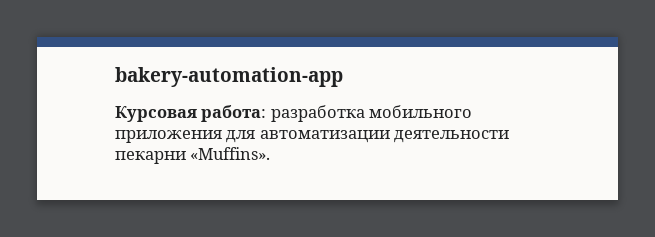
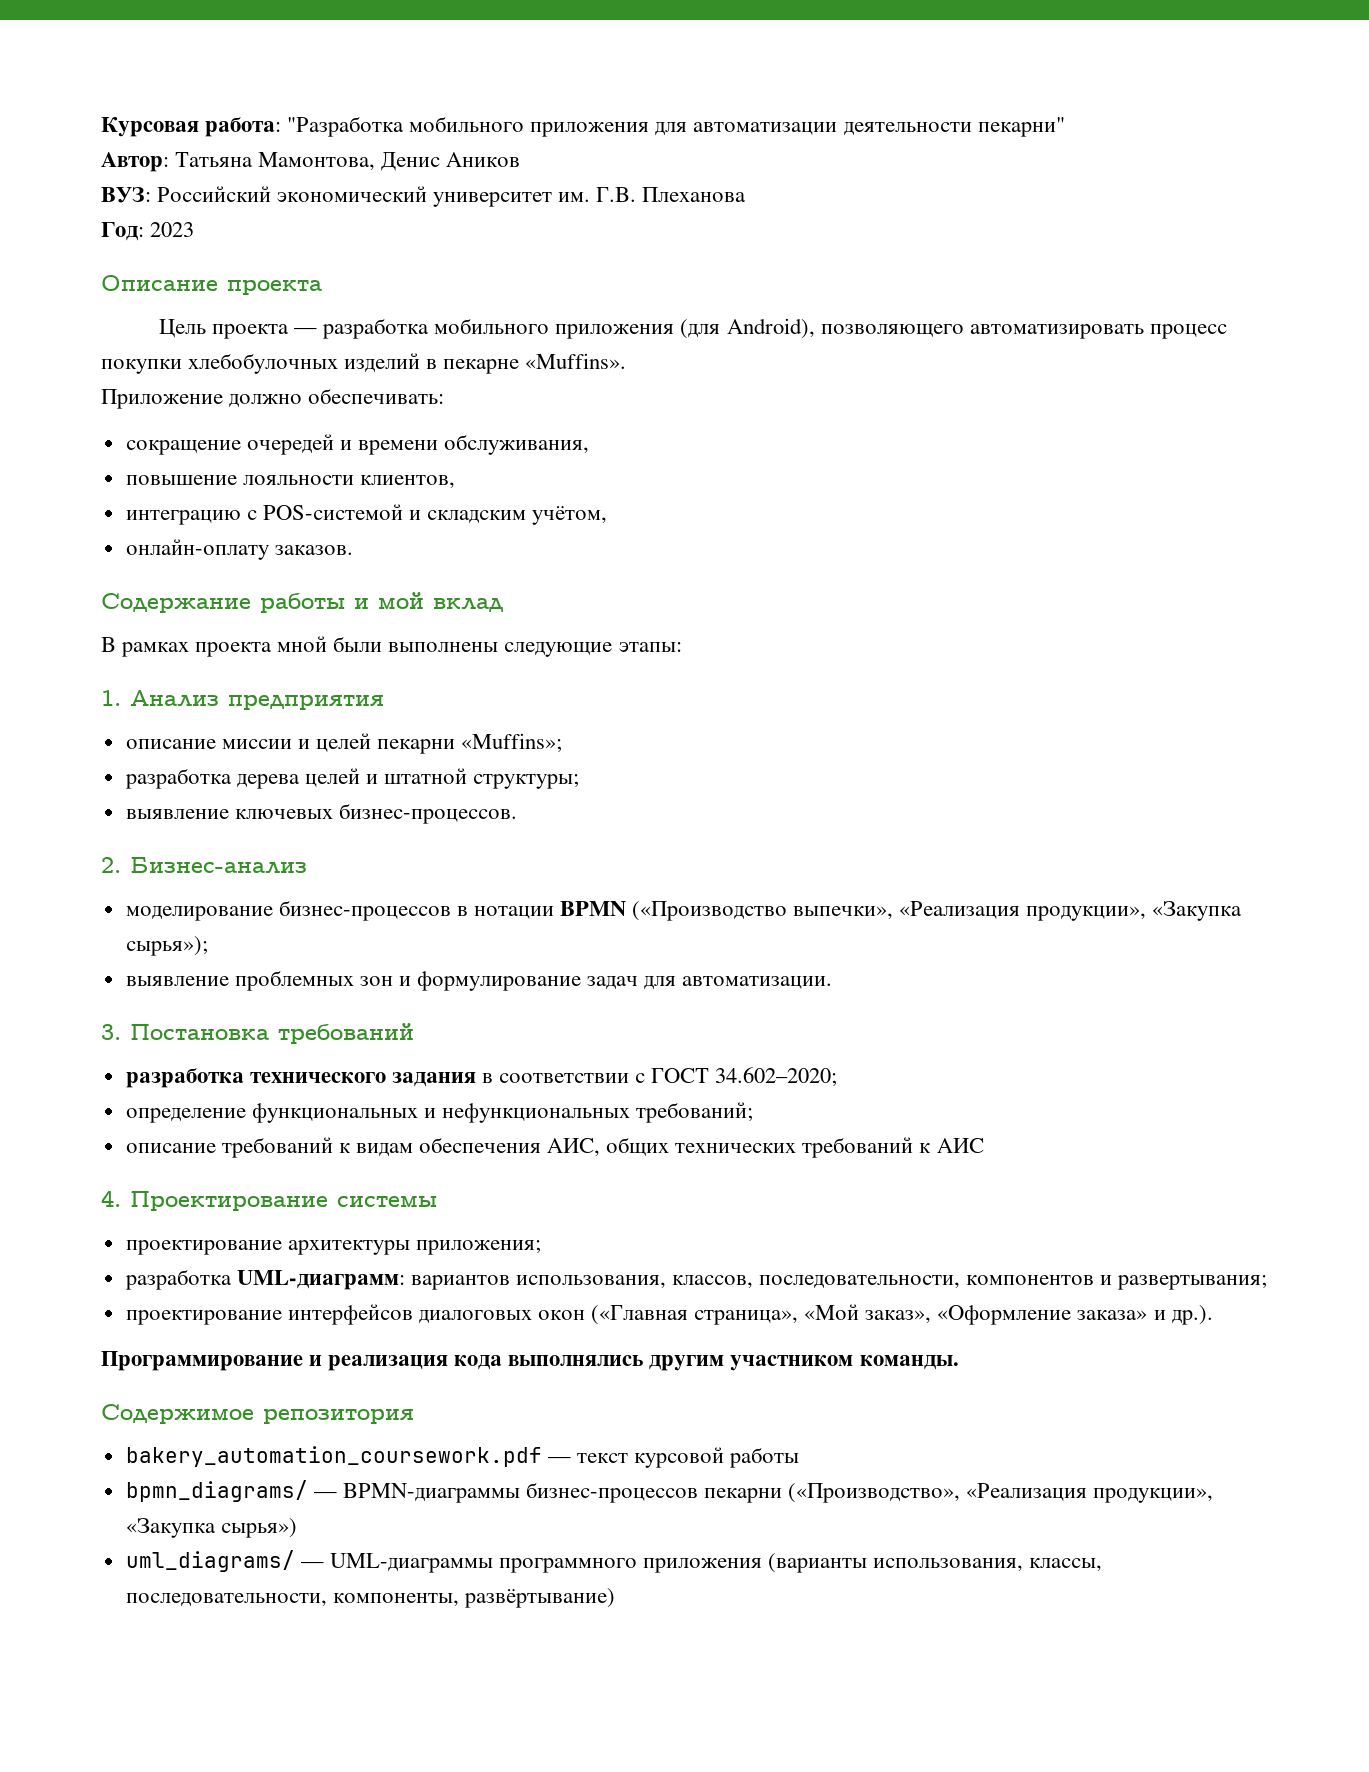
- bakery-automation-app
- Курсовая работа: разработка мобильного приложения для автоматизации деятельности пекарни «Muffins».
+ Курсовая работа: "Разработка мобильного приложения для автоматизации деятельности пекарни"
+ Автор: Татьяна Мамонтова, Денис Аников
+ ВУЗ: Российский экономический университет им. Г.В. Плеханова
+ Год: 2023
+ Описание проекта
+ Цель проекта — разработка мобильного приложения (для Android), позволяющего автоматизировать процесс покупки хлебобулочных изделий в пекарне «Muffins».
+ Приложение должно обеспечивать:
+ сокращение очередей и времени обслуживания,
+ повышение лояльности клиентов,
+ интеграцию с POS-системой и складским учётом,
+ онлайн-оплату заказов.
+ Содержание работы и мой вклад
+ В рамках проекта мной были выполнены следующие этапы:
+ 1. Анализ предприятия
+ описание миссии и целей пекарни «Muffins»;
+ разработка дерева целей и штатной структуры;
+ выявление ключевых бизнес-процессов.
+ 2. Бизнес-анализ
+ моделирование бизнес-процессов в нотации BPMN («Производство выпечки», «Реализация продукции», «Закупка сырья»);
+ выявление проблемных зон и формулирование задач для автоматизации.
+ 3. Постановка требований
+ разработка технического задания в соответствии с ГОСТ 34.602–2020;
+ определение функциональных и нефункциональных требований;
+ описание требований к видам обеспечения АИС, общих технических требований к АИС
+ 4. Проектирование системы
+ проектирование архитектуры приложения;
+ разработка UML-диаграмм: вариантов использования, классов, последовательности, компонентов и развертывания;
+ проектирование интерфейсов диалоговых окон («Главная страница», «Мой заказ», «Оформление заказа» и др.).
+ Программирование и реализация кода выполнялись другим участником команды.
+ Содержимое репозитория
+ bakery_automation_coursework.pdf — текст курсовой работы
+ bpmn_diagrams/ — BPMN-диаграммы бизнес-процессов пекарни («Производство», «Реализация продукции», «Закупка сырья»)
+ uml_diagrams/ — UML-диаграммы программного приложения (варианты использования, классы, последовательности, компоненты, развёртывание)

